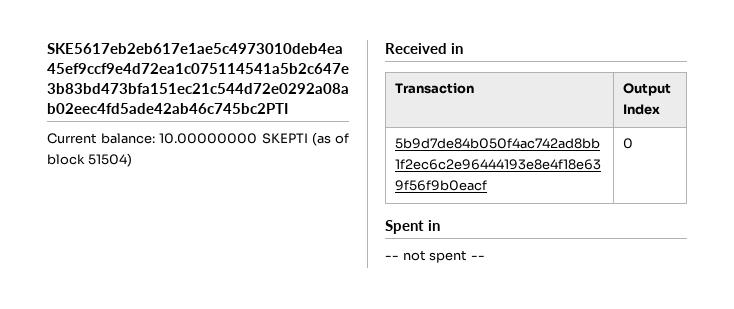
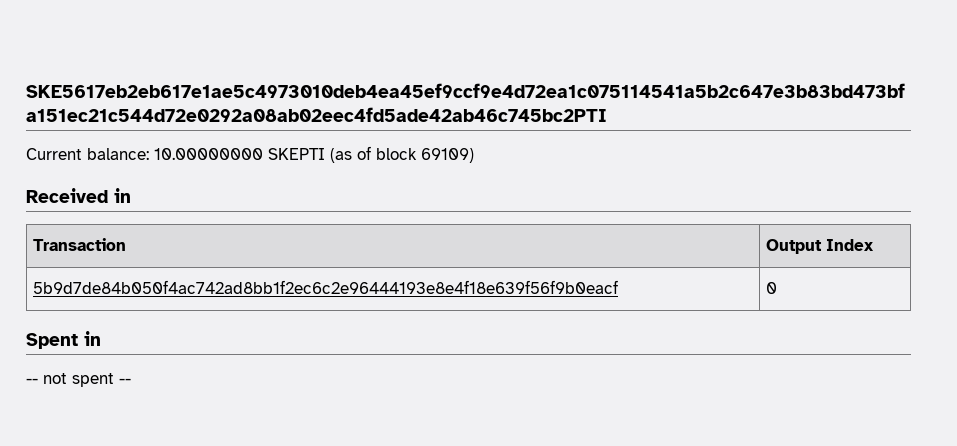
- Current balance: 10.00000000 SKEPTI (as of block 51504)
+ Current balance: 10.00000000 SKEPTI (as of block 69109)

